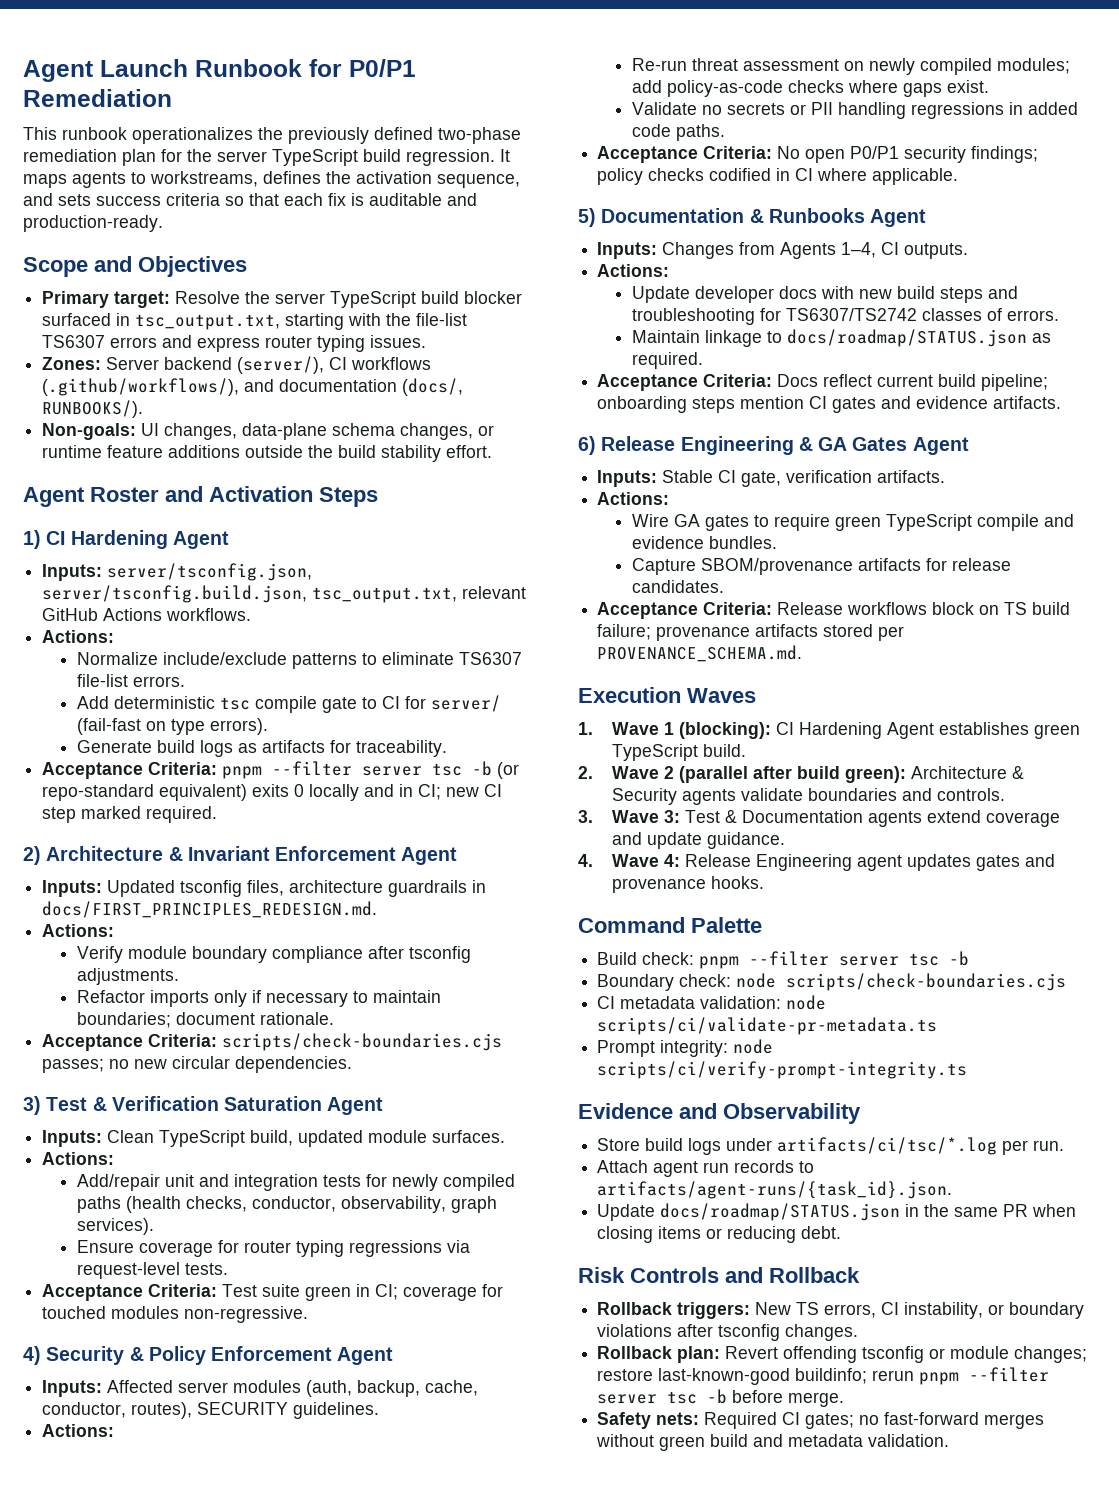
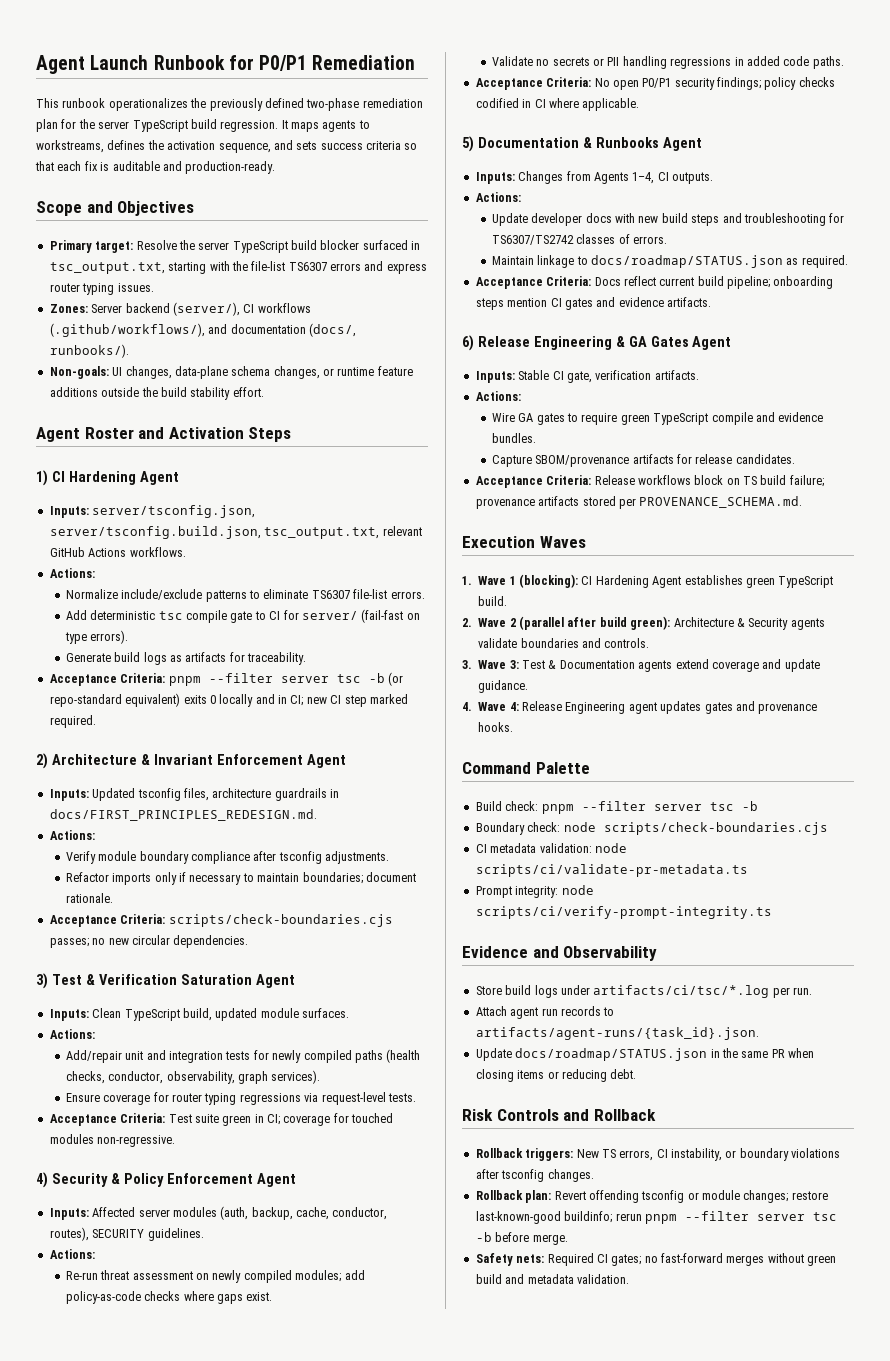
- Zones: Server backend (server/), CI workflows (.github/workflows/), and documentation (docs/, RUNBOOKS/).
+ Zones: Server backend (server/), CI workflows (.github/workflows/), and documentation (docs/, runbooks/).

